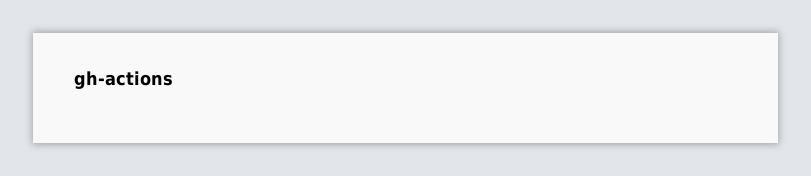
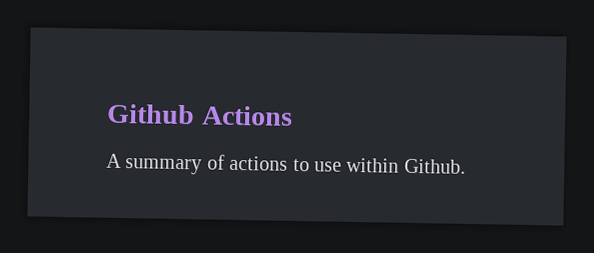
- gh-actions
+ Github Actions
+ A summary of actions to use within Github.

